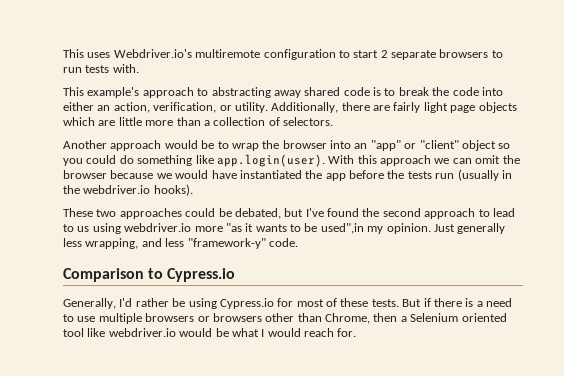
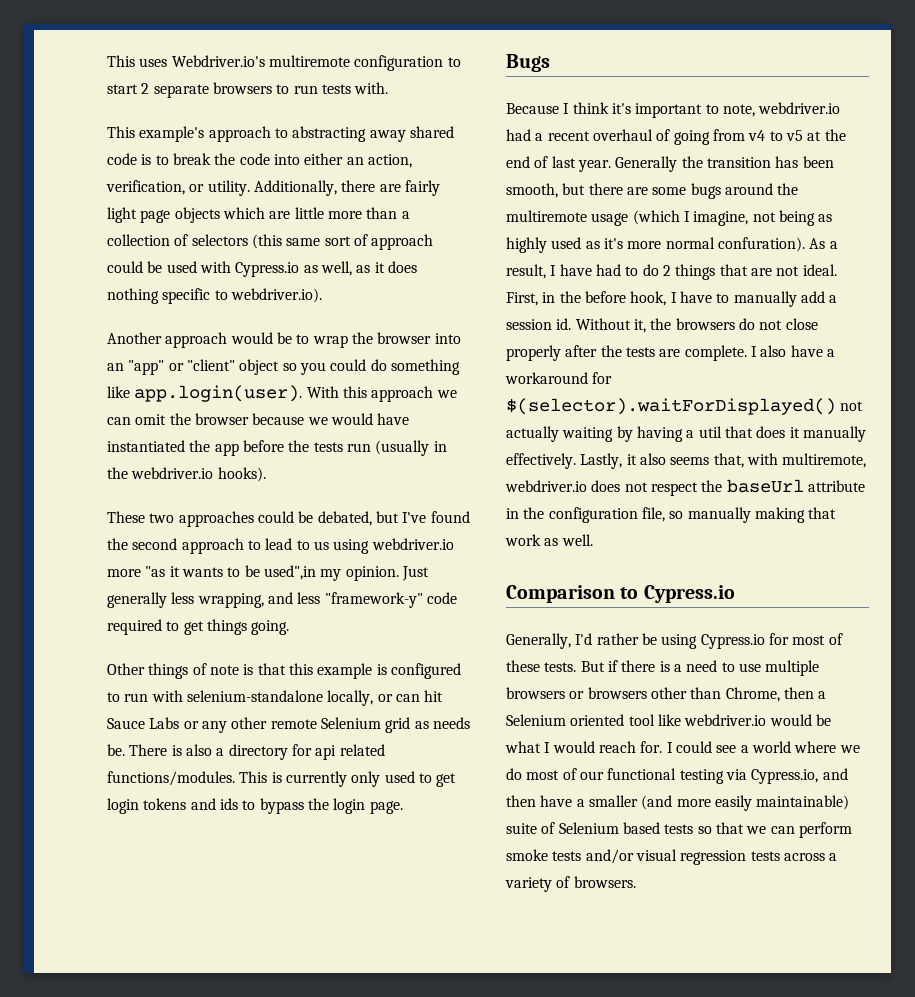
- Additionally, there are fairly light page objects which are little more than a collection of selectors.
+ Additionally, there are fairly light page objects which are little more than a collection of selectors (this same sort of approach could be used with Cypress.io as well, as it does nothing specific to webdriver.io).
- Just generally less wrapping, and less "framework-y" code.
+ Just generally less wrapping, and less "framework-y" code required to get things going.
+ Other things of note is that this example is configured to run with selenium-standalone locally, or can hit Sauce Labs or any other remote Selenium grid as needs be. There is also a directory for api related functions/modules. This is currently only used to get login tokens and ids to bypass the login page.
+ Bugs
+ Because I think it's important to note, webdriver.io had a recent overhaul of going from v4 to v5 at the end of last year. Generally the transition has been smooth, but there are some bugs around the multiremote usage (which I imagine, not being as highly used as it's more normal confuration). As a result, I have had to do 2 things that are not ideal. First, in the before hook, I have to manually add a session id. Without it, the browsers do not close properly after the tests are complete. I also have a workaround for $(selector).waitForDisplayed() not actually waiting by having a util that does it manually effectively. Lastly, it also seems that, with multiremote, webdriver.io does not respect the baseUrl attribute in the configuration file, so manually making that work as well.
+ I could see a world where we do most of our functional testing via Cypress.io, and then have a smaller (and more easily maintainable) suite of Selenium based tests so that we can perform smoke tests and/or visual regression tests across a variety of browsers.

